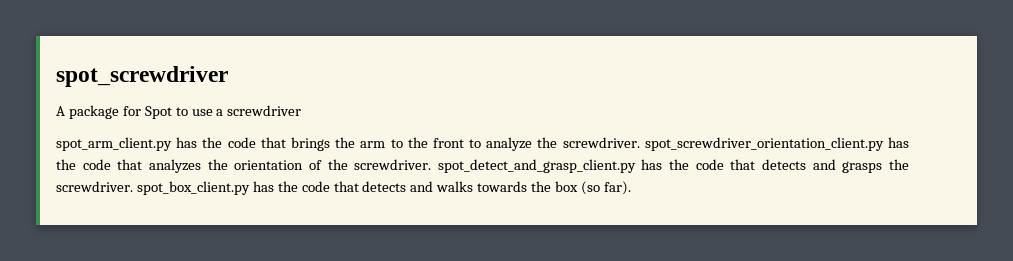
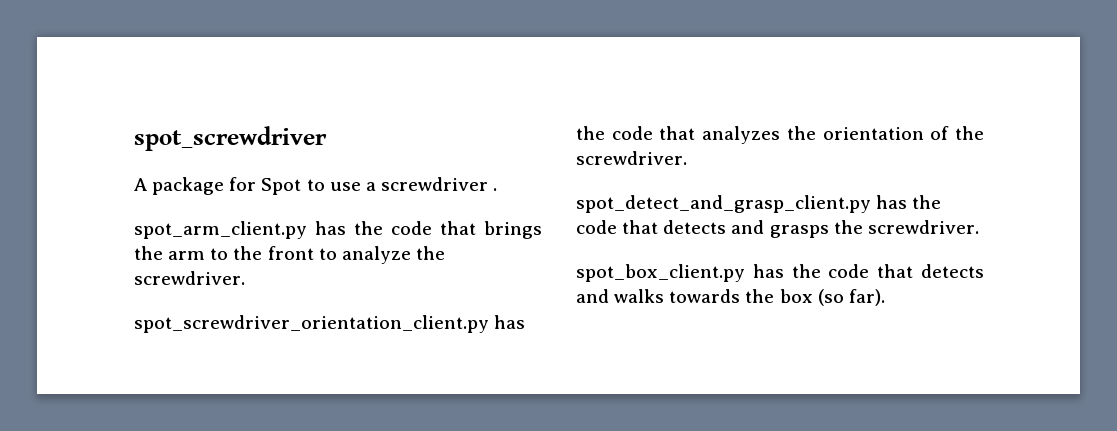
- A package for Spot to use a screwdriver
+ A package for Spot to use a screwdriver .
- spot_arm_client.py has the code that brings the arm to the front to analyze the screwdriver. spot_screwdriver_orientation_client.py has the code that analyzes the orientation of the screwdriver. spot_detect_and_grasp_client.py has the code that detects and grasps the screwdriver. spot_box_client.py has the code that detects and walks towards the box (so far).
+ spot_arm_client.py has the code that brings the arm to the front to analyze the screwdriver.
+ spot_screwdriver_orientation_client.py has the code that analyzes the orientation of the screwdriver.
+ spot_detect_and_grasp_client.py has the code that detects and grasps the screwdriver.
+ spot_box_client.py has the code that detects and walks towards the box (so far).

